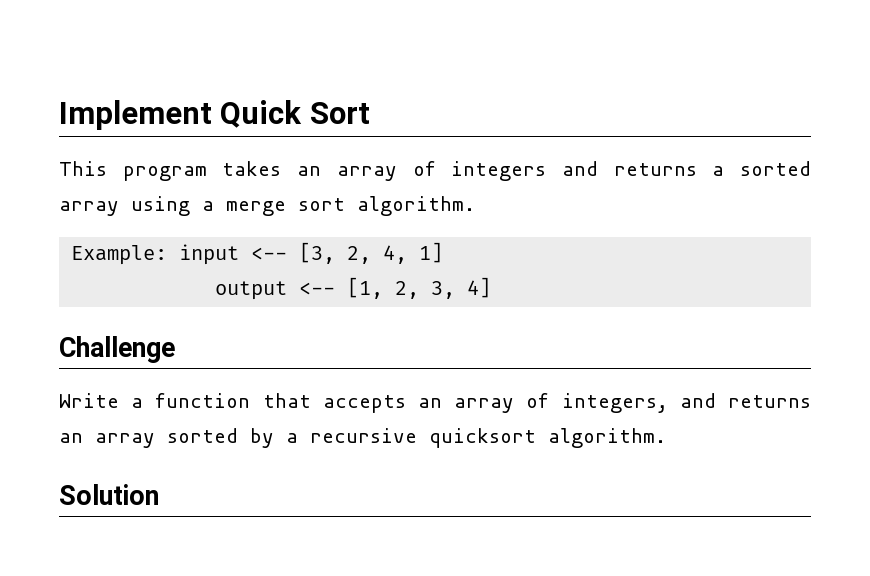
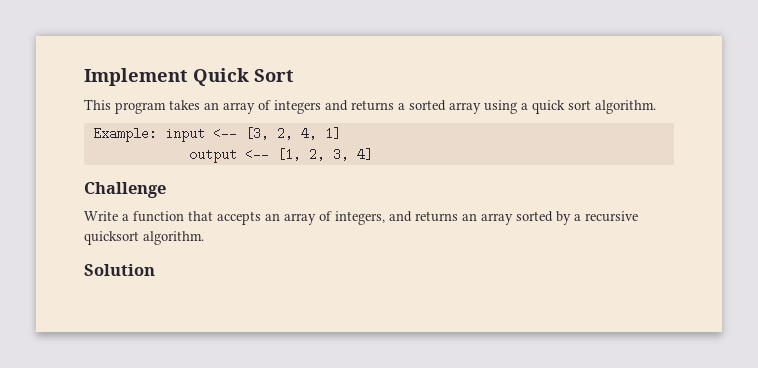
- This program takes an array of integers and returns a sorted array using a merge sort algorithm.
+ This program takes an array of integers and returns a sorted array using a quick sort algorithm.

